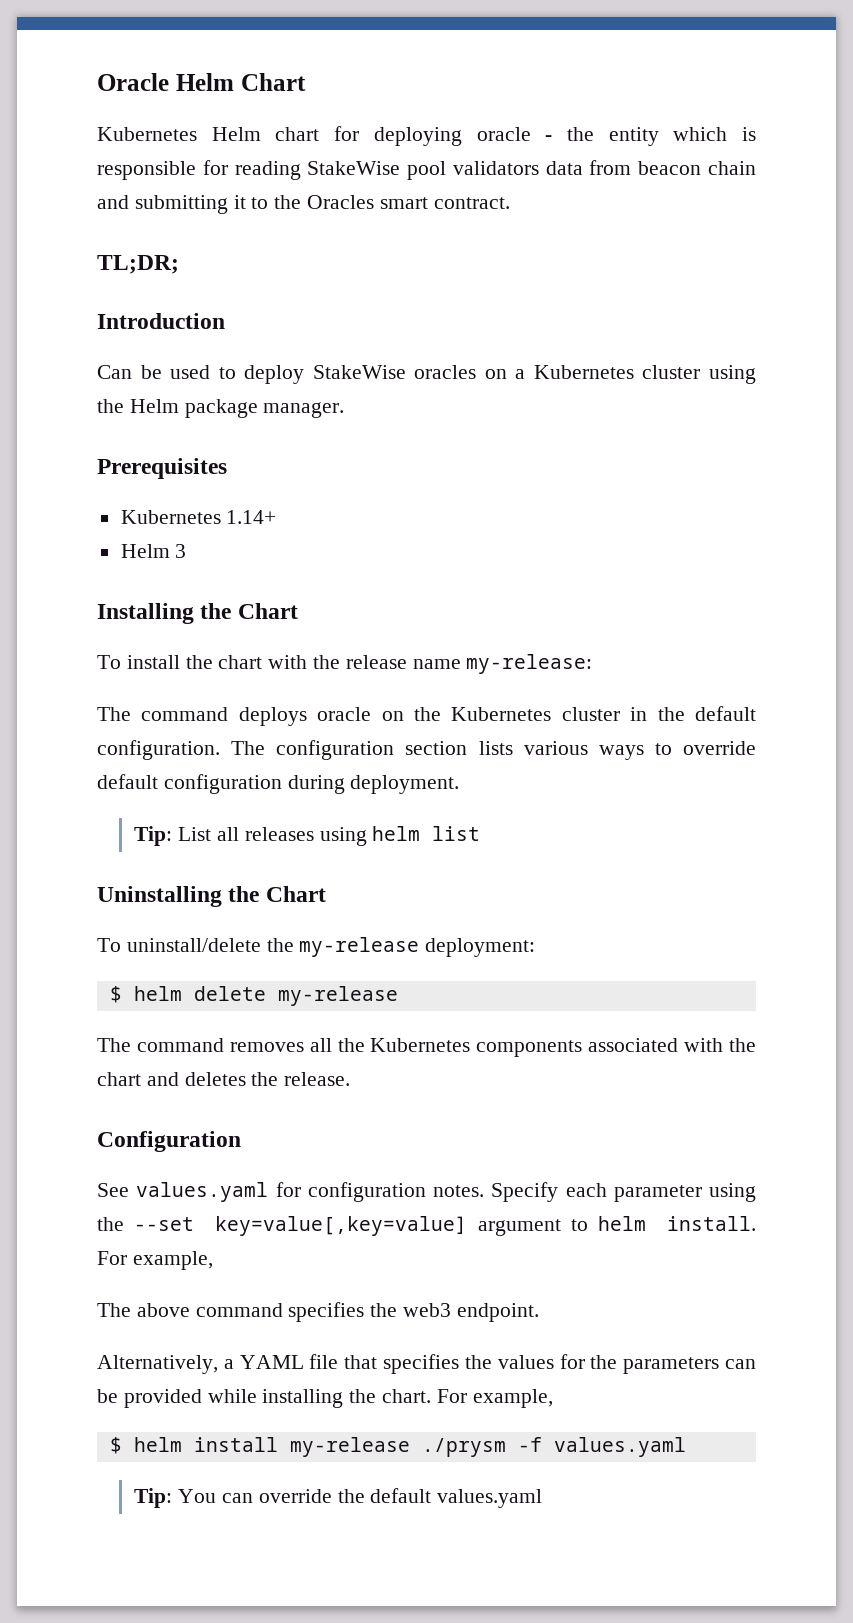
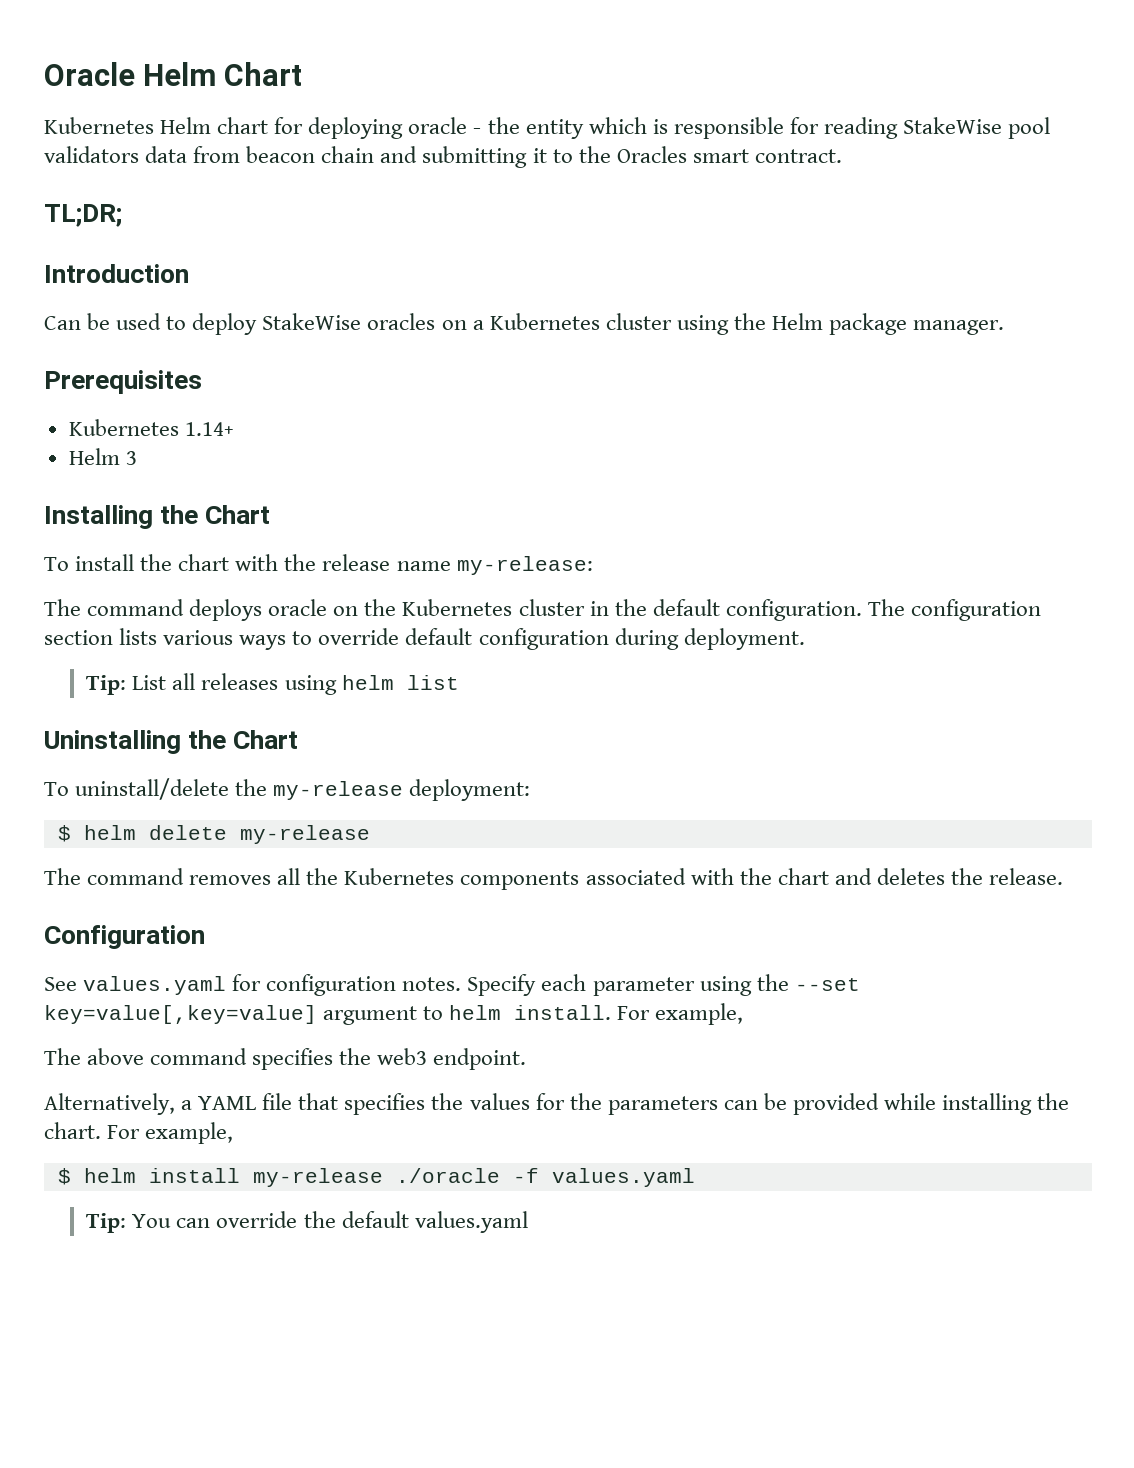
- $ helm install my-release ./prysm -f values.yaml
+ $ helm install my-release ./oracle -f values.yaml

